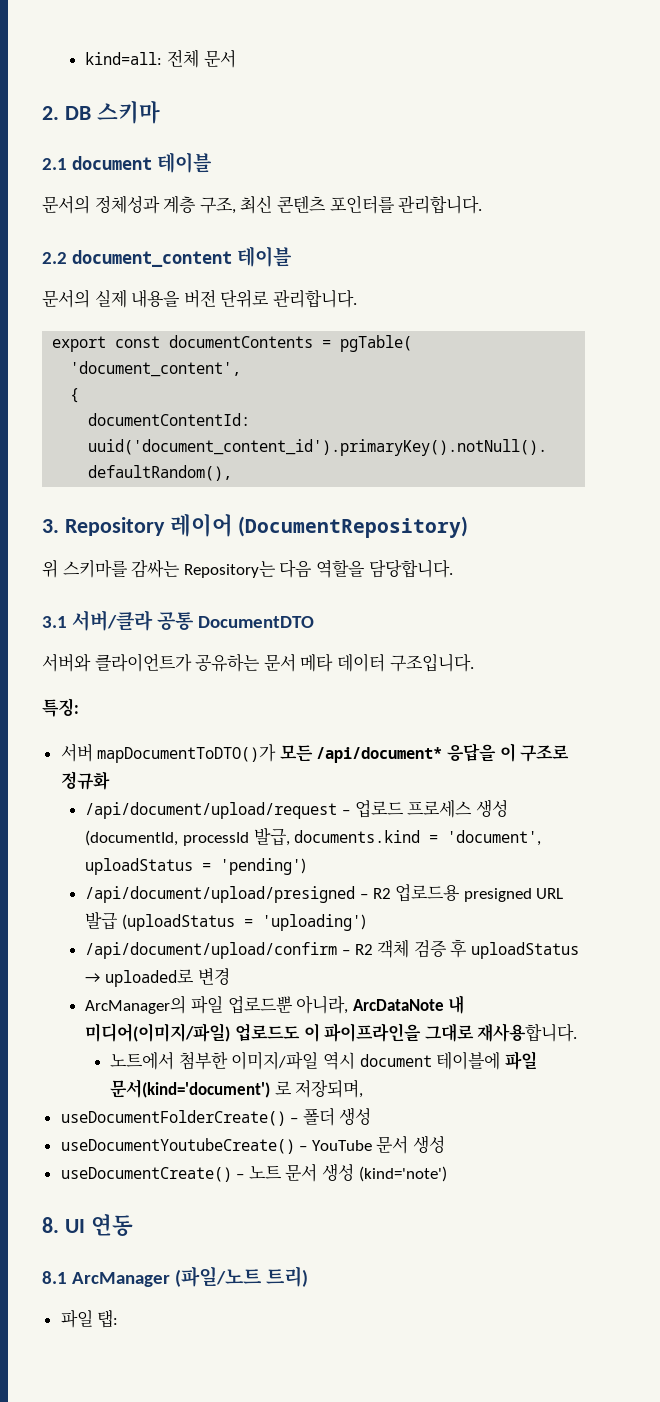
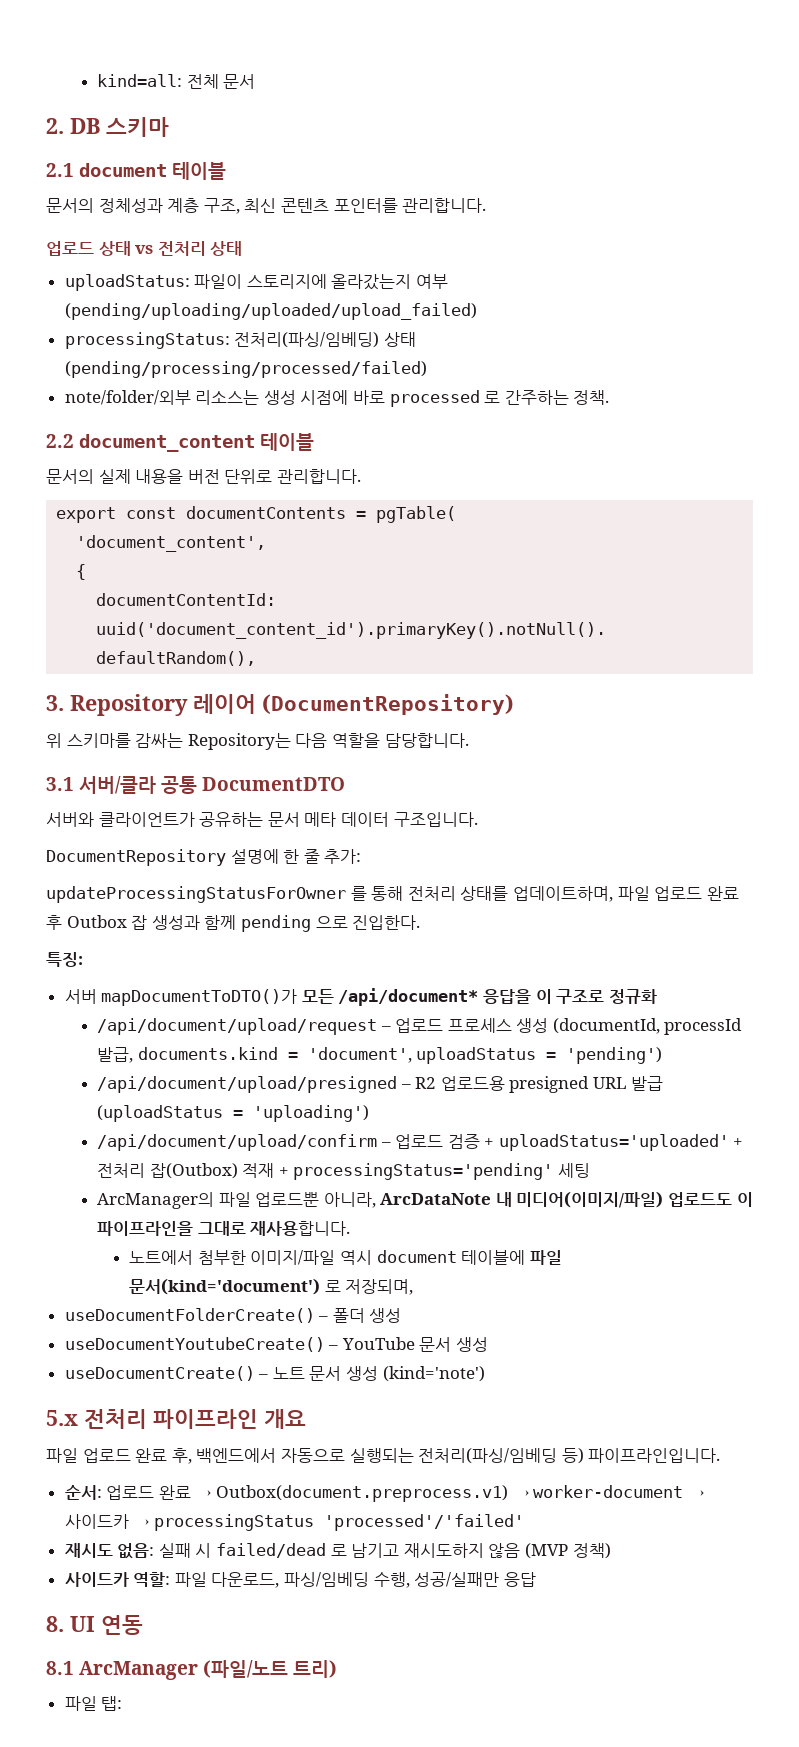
+ 업로드 상태 vs 전처리 상태
+ uploadStatus: 파일이 스토리지에 올라갔는지 여부 (pending/uploading/uploaded/upload_failed)
+ processingStatus: 전처리(파싱/임베딩) 상태 (pending/processing/processed/failed)
+ note/folder/외부 리소스는 생성 시점에 바로 processed 로 간주하는 정책.
+ DocumentRepository 설명에 한 줄 추가:
+ updateProcessingStatusForOwner 를 통해 전처리 상태를 업데이트하며, 파일 업로드 완료 후 Outbox 잡 생성과 함께 pending 으로 진입한다.
- /api/document/upload/confirm – R2 객체 검증 후 uploadStatus → uploaded로 변경
+ /api/document/upload/confirm – 업로드 검증 + uploadStatus='uploaded' + 전처리 잡(Outbox) 적재 + processingStatus='pending' 세팅
+ 5.x 전처리 파이프라인 개요
+ 파일 업로드 완료 후, 백엔드에서 자동으로 실행되는 전처리(파싱/임베딩 등) 파이프라인입니다.
+ 순서: 업로드 완료 → Outbox(document.preprocess.v1) → worker-document → 사이드카 → processingStatus 'processed'/'failed'
+ 재시도 없음: 실패 시 failed/dead 로 남기고 재시도하지 않음 (MVP 정책)
+ 사이드카 역할: 파일 다운로드, 파싱/임베딩 수행, 성공/실패만 응답

